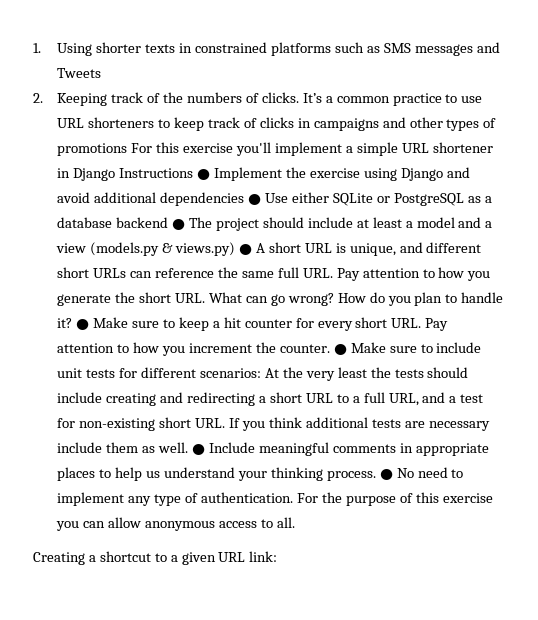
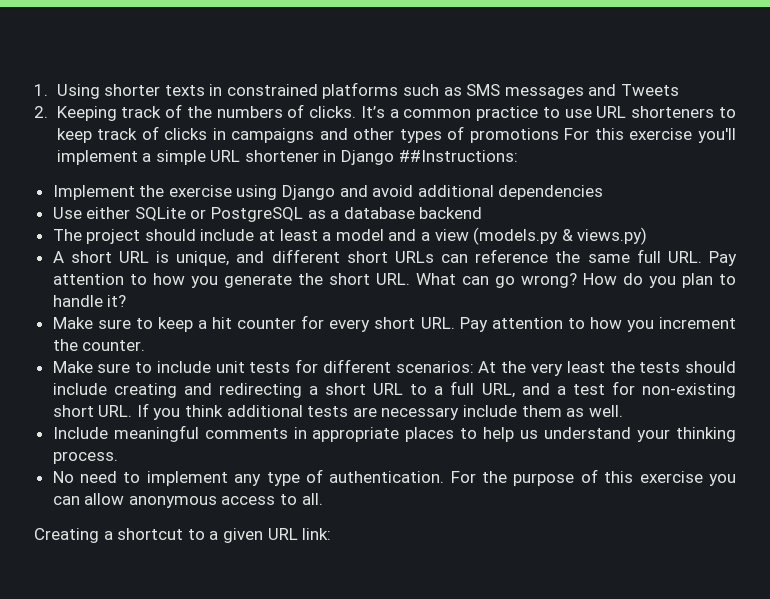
- It’s a common practice to use URL shorteners to keep track of clicks in campaigns and other types of promotions For this exercise you'll implement a simple URL shortener in Django Instructions ● Implement the exercise using Django and avoid additional dependencies ● Use either SQLite or PostgreSQL as a database backend ● The project should include at least a model and a view (models.py & views.py) ● A short URL is unique, and different short URLs can reference the same full URL. Pay attention to how you generate the short URL. What can go wrong?
+ It’s a common practice to use URL shorteners to keep track of clicks in campaigns and other types of promotions For this exercise you'll implement a simple URL shortener in Django ##Instructions:
+ Implement the exercise using Django and avoid additional dependencies
+ Use either SQLite or PostgreSQL as a database backend
+ The project should include at least a model and a view (models.py & views.py)
+ A short URL is unique, and different short URLs can reference the same full URL. Pay attention to how you generate the short URL. What can go wrong?
- How do you plan to handle it? ● Make sure to keep a hit counter for every short URL. Pay attention to how you increment the counter. ● Make sure to include unit tests for different scenarios:
+ How do you plan to handle it?
+ Make sure to keep a hit counter for every short URL. Pay attention to how you increment the counter.
+ Make sure to include unit tests for different scenarios:
- At the very least the tests should include creating and redirecting a short URL to a full URL, and a test for non-existing short URL. If you think additional tests are necessary include them as well. ● Include meaningful comments in appropriate places to help us understand your thinking process. ● No need to implement any type of authentication.
+ At the very least the tests should include creating and redirecting a short URL to a full URL, and a test for non-existing short URL. If you think additional tests are necessary include them as well.
+ Include meaningful comments in appropriate places to help us understand your thinking process.
+ No need to implement any type of authentication.

